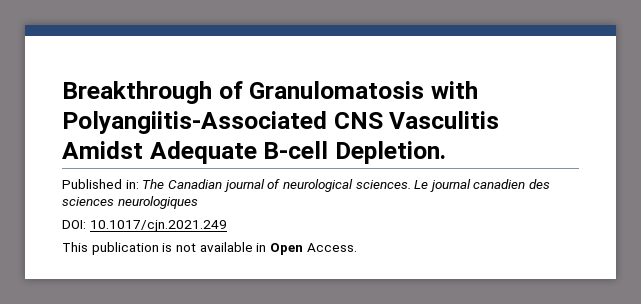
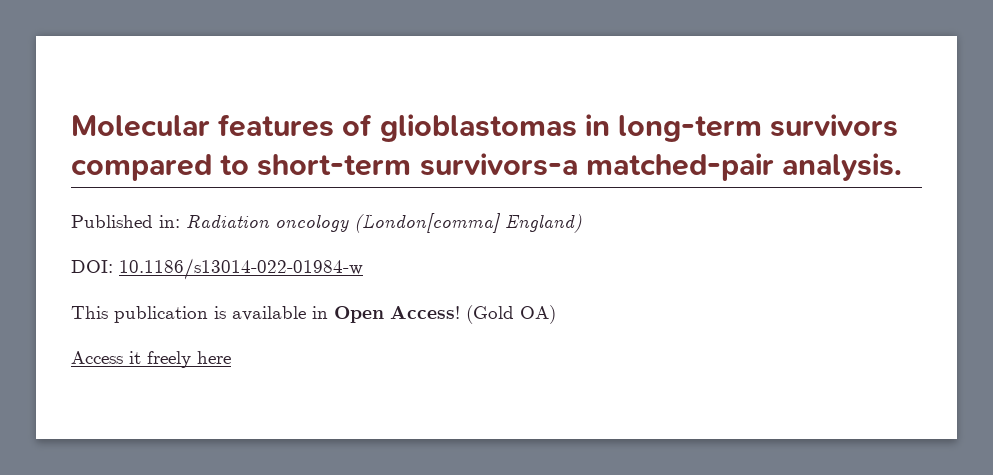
- Breakthrough of Granulomatosis with Polyangiitis-Associated CNS Vasculitis Amidst Adequate B-cell Depletion.
- Published in: The Canadian journal of neurological sciences. Le journal canadien des sciences neurologiques
+ Molecular features of glioblastomas in long-term survivors compared to short-term survivors-a matched-pair analysis.
+ Published in: Radiation oncology (London[comma] England)
- DOI: 10.1017/cjn.2021.249
+ DOI: 10.1186/s13014-022-01984-w
- This publication is not available in Open Access.
+ This publication is available in Open Access! (Gold OA)
+ Access it freely here

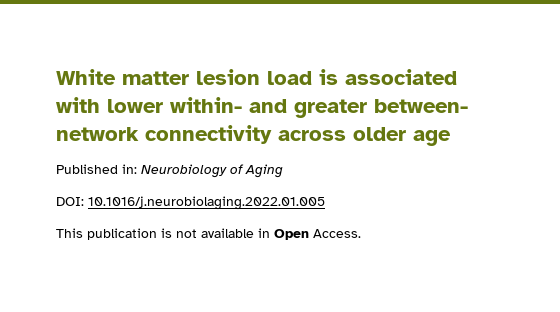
- Molecular features of glioblastomas in long-term survivors compared to short-term survivors-a matched-pair analysis.
- Published in: Radiation oncology (London[comma] England)
+ White matter lesion load is associated with lower within- and greater between- network connectivity across older age
+ Published in: Neurobiology of Aging
- DOI: 10.1186/s13014-022-01984-w
+ DOI: 10.1016/j.neurobiolaging.2022.01.005
- This publication is available in Open Access! (Gold OA)
- Access it freely here
+ This publication is not available in Open Access.

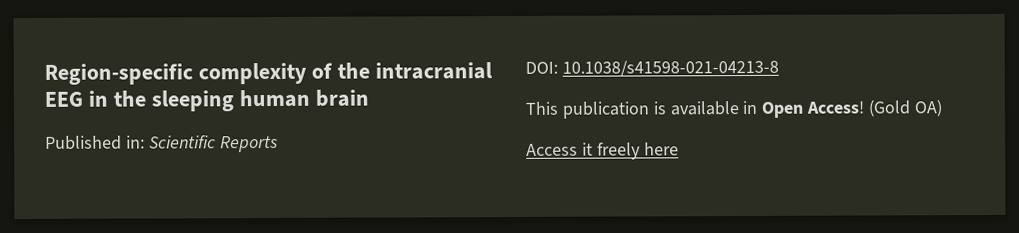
- White matter lesion load is associated with lower within- and greater between- network connectivity across older age
+ Region-specific complexity of the intracranial EEG in the sleeping human brain
- Published in: Neurobiology of Aging
+ Published in: Scientific Reports
- DOI: 10.1016/j.neurobiolaging.2022.01.005
+ DOI: 10.1038/s41598-021-04213-8
- This publication is not available in Open Access.
+ This publication is available in Open Access! (Gold OA)
+ Access it freely here

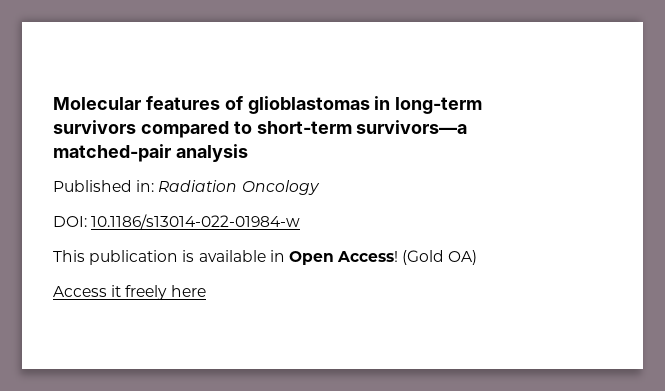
- Region-specific complexity of the intracranial EEG in the sleeping human brain
+ Molecular features of glioblastomas in long-term survivors compared to short-term survivors—a matched-pair analysis
- Published in: Scientific Reports
+ Published in: Radiation Oncology
- DOI: 10.1038/s41598-021-04213-8
+ DOI: 10.1186/s13014-022-01984-w

